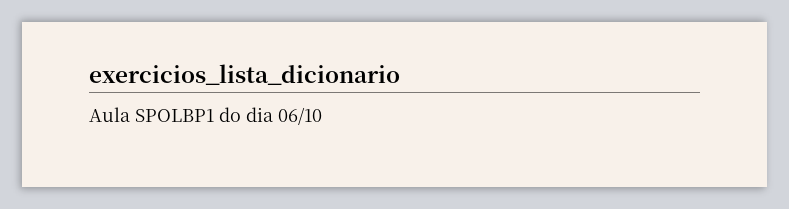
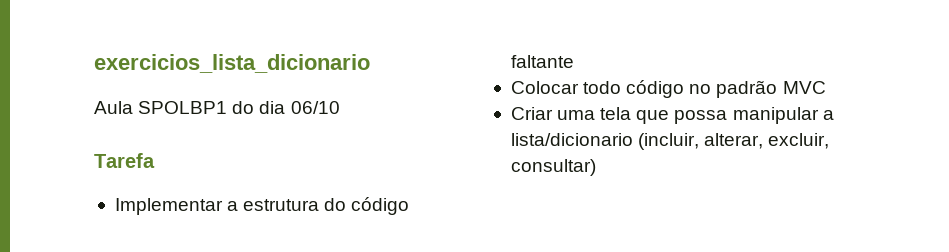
+ Tarefa
+ Implementar a estrutura do código faltante
+ Colocar todo código no padrão MVC
+ Criar uma tela que possa manipular a lista/dicionario (incluir, alterar, excluir, consultar)

